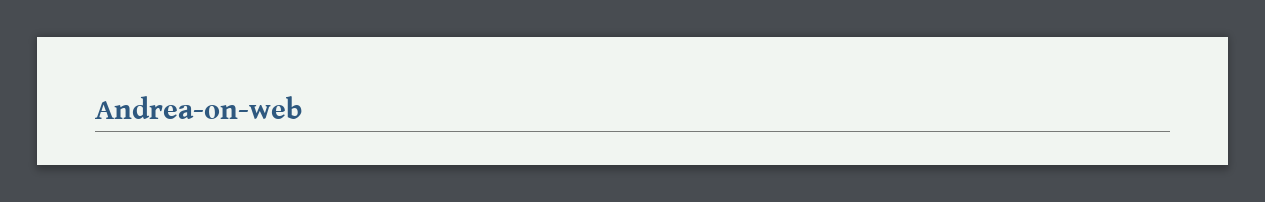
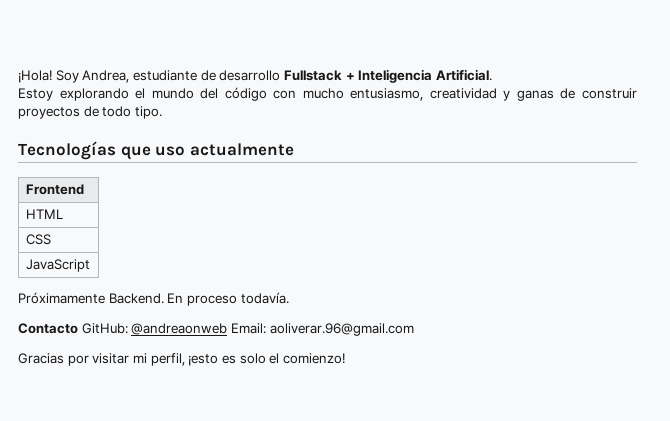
- Andrea-on-web
+ ¡Hola! Soy Andrea, estudiante de desarrollo Fullstack + Inteligencia Artificial.
+ Estoy explorando el mundo del código con mucho entusiasmo, creatividad y ganas de construir proyectos de todo tipo.
+ Tecnologías que uso actualmente
+ Frontend
+ HTML
+ CSS
+ JavaScript
+ Próximamente Backend. En proceso todavía.
+ Contacto GitHub: @andreaonweb Email: aoliverar.96@gmail.com
+ Gracias por visitar mi perfil, ¡esto es solo el comienzo!

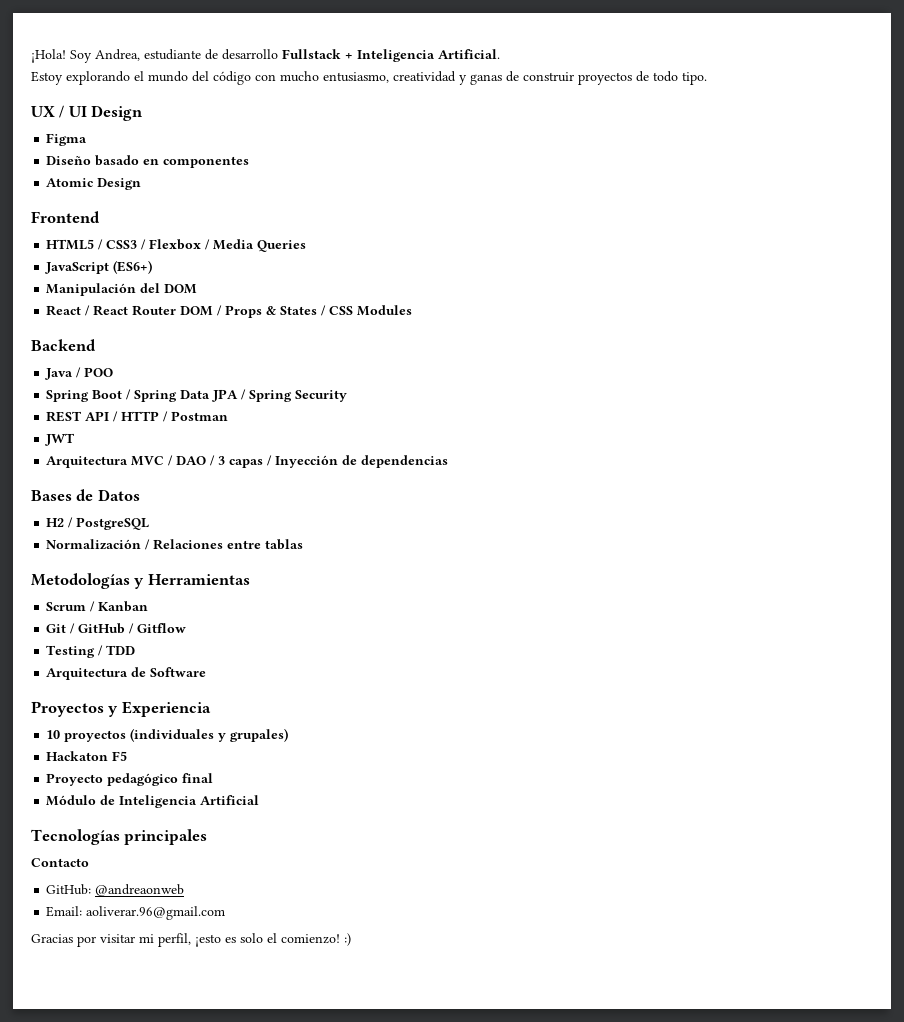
- Tecnologías que uso actualmente
+ UX / UI Design
+ Figma
+ Diseño basado en componentes
+ Atomic Design
  Frontend
- HTML
- CSS
- JavaScript
- Próximamente Backend. En proceso todavía.
+ HTML5 / CSS3 / Flexbox / Media Queries
+ JavaScript (ES6+)
+ Manipulación del DOM
+ React / React Router DOM / Props & States / CSS Modules
+ Backend
+ Java / POO
+ Spring Boot / Spring Data JPA / Spring Security
+ REST API / HTTP / Postman
+ JWT
+ Arquitectura MVC / DAO / 3 capas / Inyección de dependencias
+ Bases de Datos
+ H2 / PostgreSQL
+ Normalización / Relaciones entre tablas
+ Metodologías y Herramientas
+ Scrum / Kanban
+ Git / GitHub / Gitflow
+ Testing / TDD
+ Arquitectura de Software
+ Proyectos y Experiencia
+ 10 proyectos (individuales y grupales)
+ Hackaton F5
+ Proyecto pedagógico final
+ Módulo de Inteligencia Artificial
+ Tecnologías principales
- Contacto GitHub: @andreaonweb Email: aoliverar.96@gmail.com
+ Contacto
+ GitHub: @andreaonweb
+ Email: aoliverar.96@gmail.com
- Gracias por visitar mi perfil, ¡esto es solo el comienzo!
+ Gracias por visitar mi perfil, ¡esto es solo el comienzo! :)

